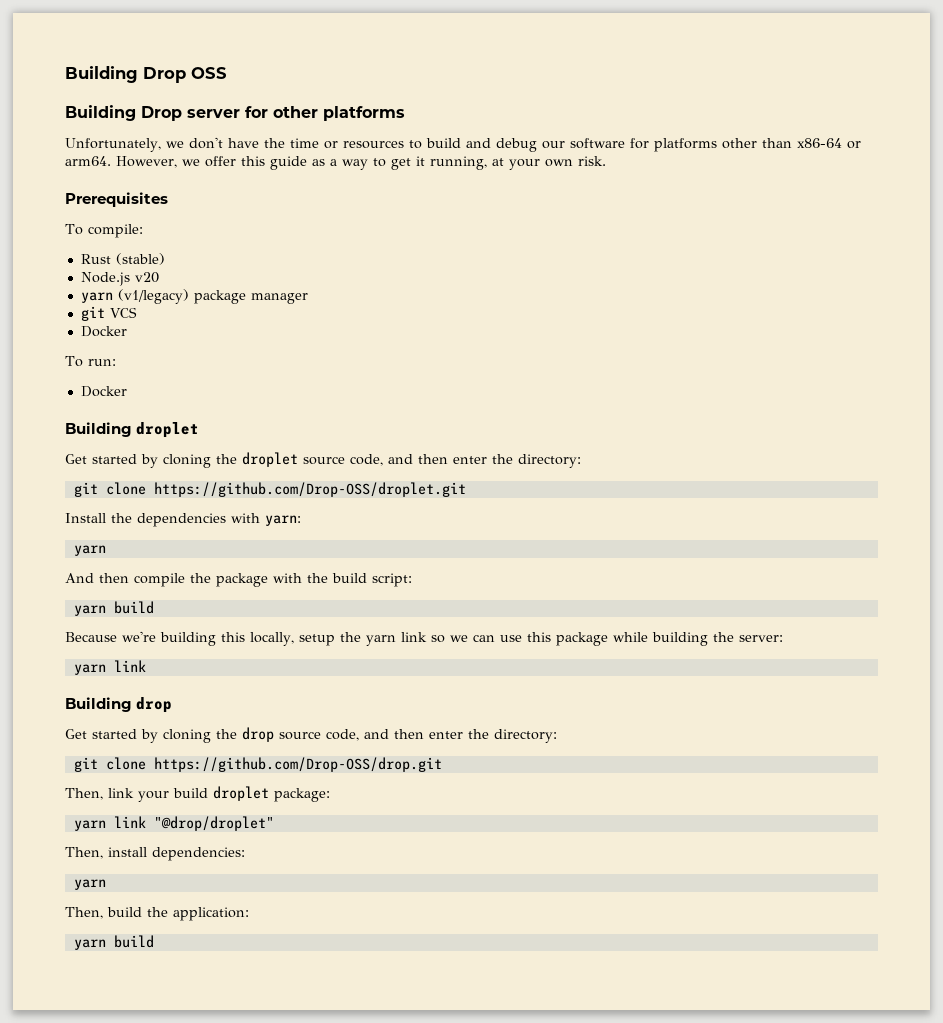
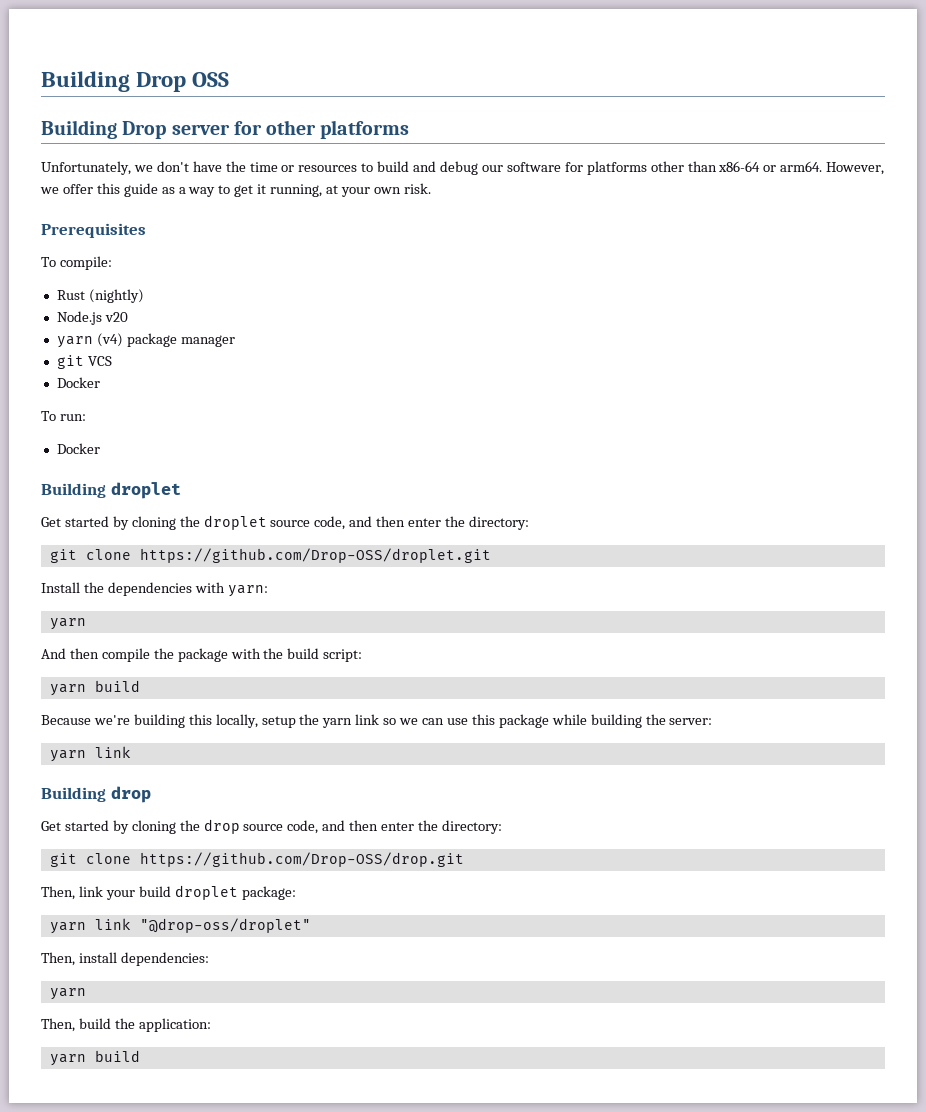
- Rust (stable)
+ Rust (nightly)
- yarn (v1/legacy) package manager
+ yarn (v4) package manager
- yarn link "@drop/droplet"
+ yarn link "@drop-oss/droplet"

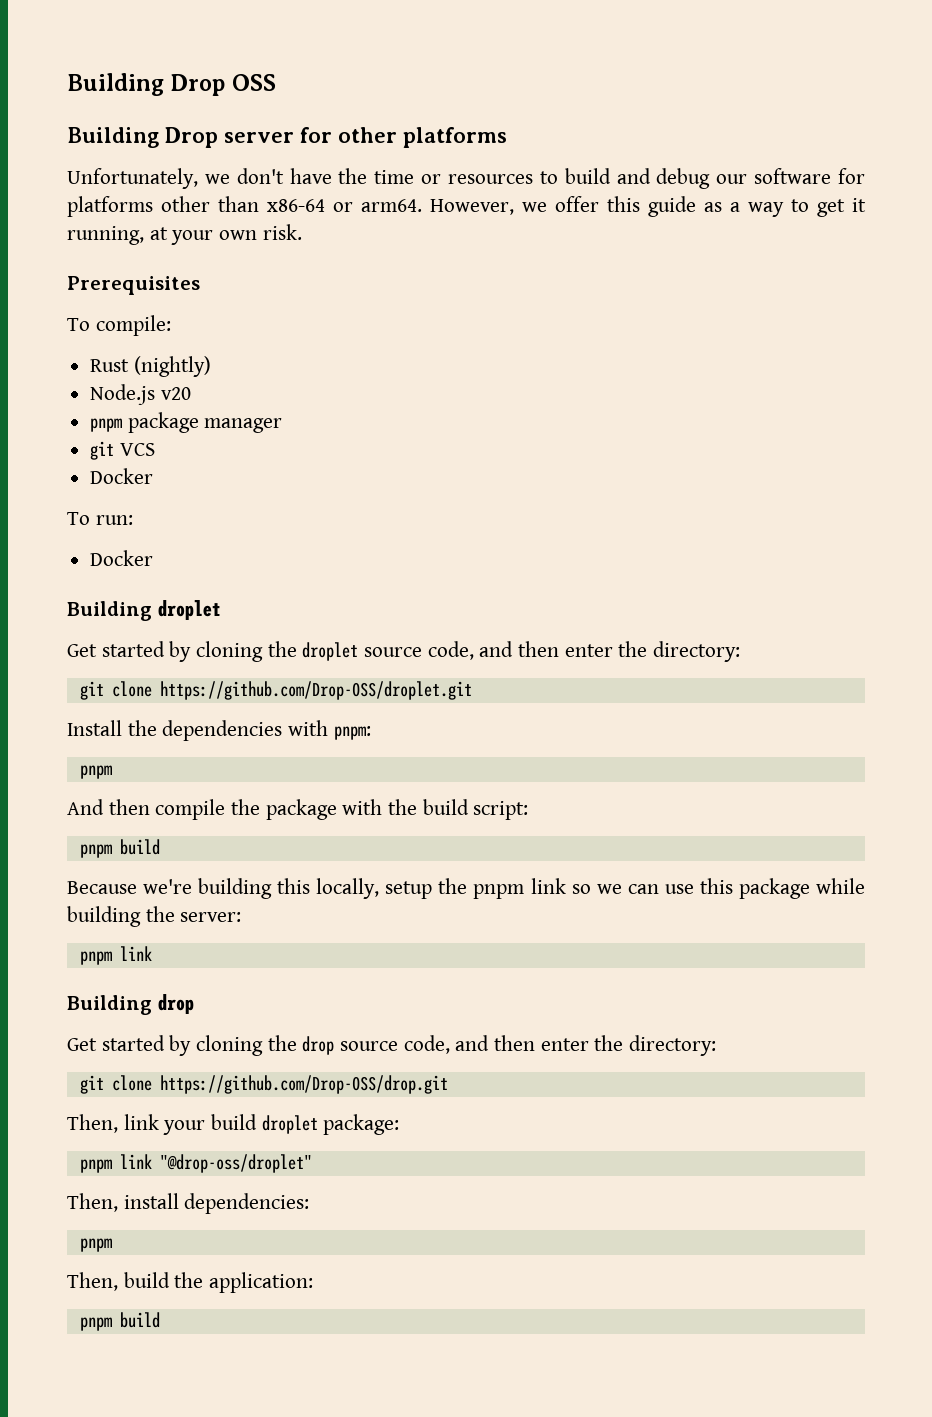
- yarn (v4) package manager
+ pnpm package manager
- Install the dependencies with yarn:
- yarn
+ Install the dependencies with pnpm:
+ pnpm
  And then compile the package with the build script:
- yarn build
+ pnpm build
- Because we're building this locally, setup the yarn link so we can use this package while building the server:
- yarn link
+ Because we're building this locally, setup the pnpm link so we can use this package while building the server:
+ pnpm link
- yarn link "@drop-oss/droplet"
+ pnpm link "@drop-oss/droplet"
  Then, install dependencies:
- yarn
+ pnpm
  Then, build the application:
- yarn build
+ pnpm build

